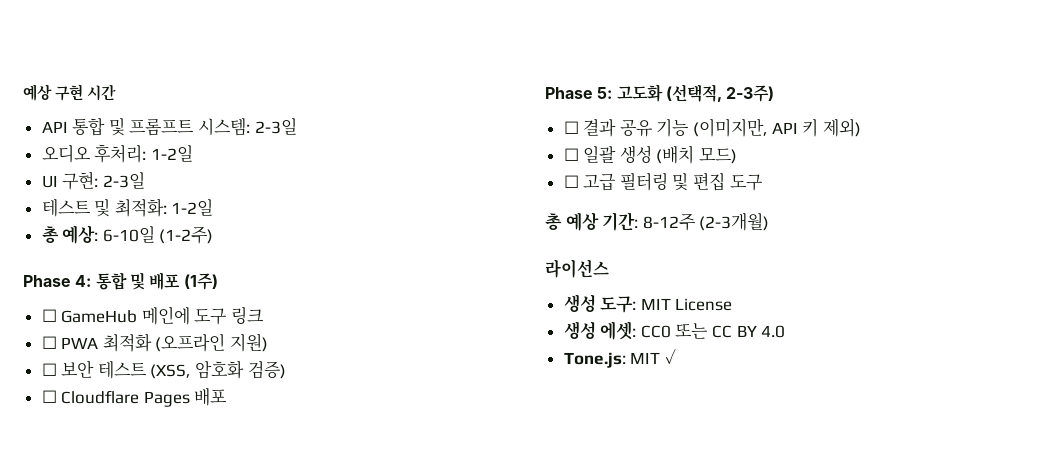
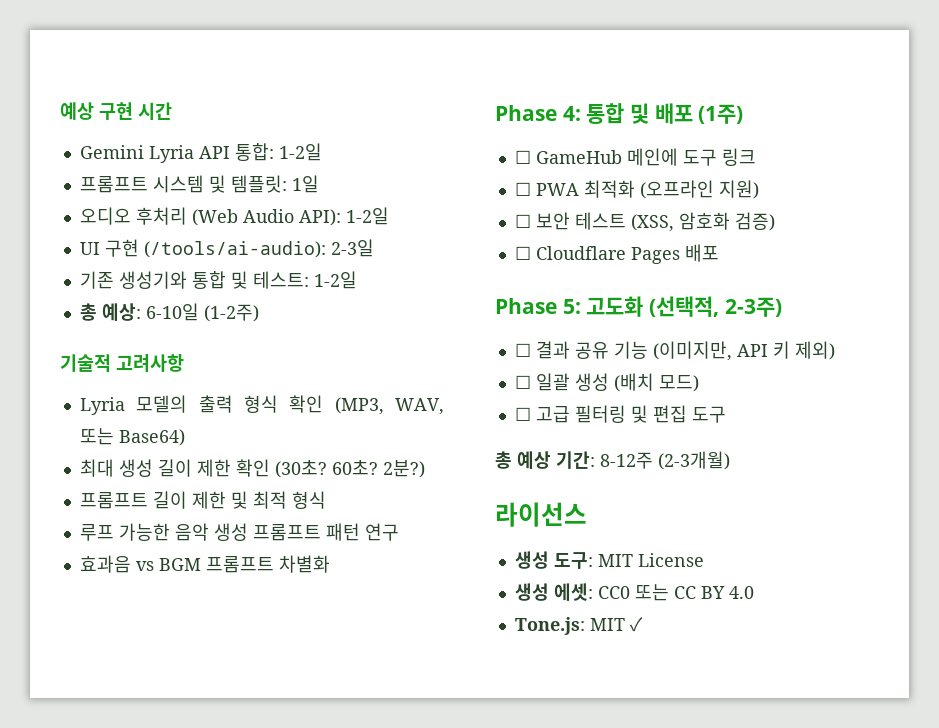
- API 통합 및 프롬프트 시스템: 2-3일
- 오디오 후처리: 1-2일
+ Gemini Lyria API 통합: 1-2일
+ 프롬프트 시스템 및 템플릿: 1일
+ 오디오 후처리 (Web Audio API): 1-2일
- UI 구현: 2-3일
- 테스트 및 최적화: 1-2일
+ UI 구현 (/tools/ai-audio): 2-3일
+ 기존 생성기와 통합 및 테스트: 1-2일
+ 기술적 고려사항
+ Lyria 모델의 출력 형식 확인 (MP3, WAV, 또는 Base64)
+ 최대 생성 길이 제한 확인 (30초? 60초? 2분?)
+ 프롬프트 길이 제한 및 최적 형식
+ 루프 가능한 음악 생성 프롬프트 패턴 연구
+ 효과음 vs BGM 프롬프트 차별화

